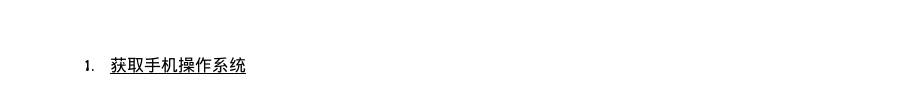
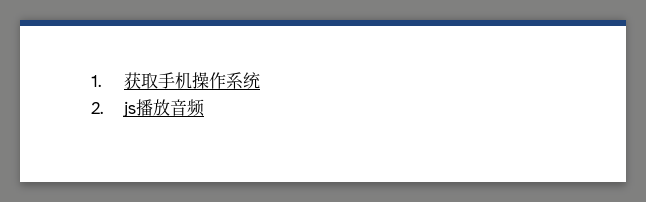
+ 2. js播放音频

